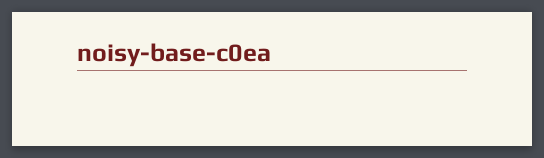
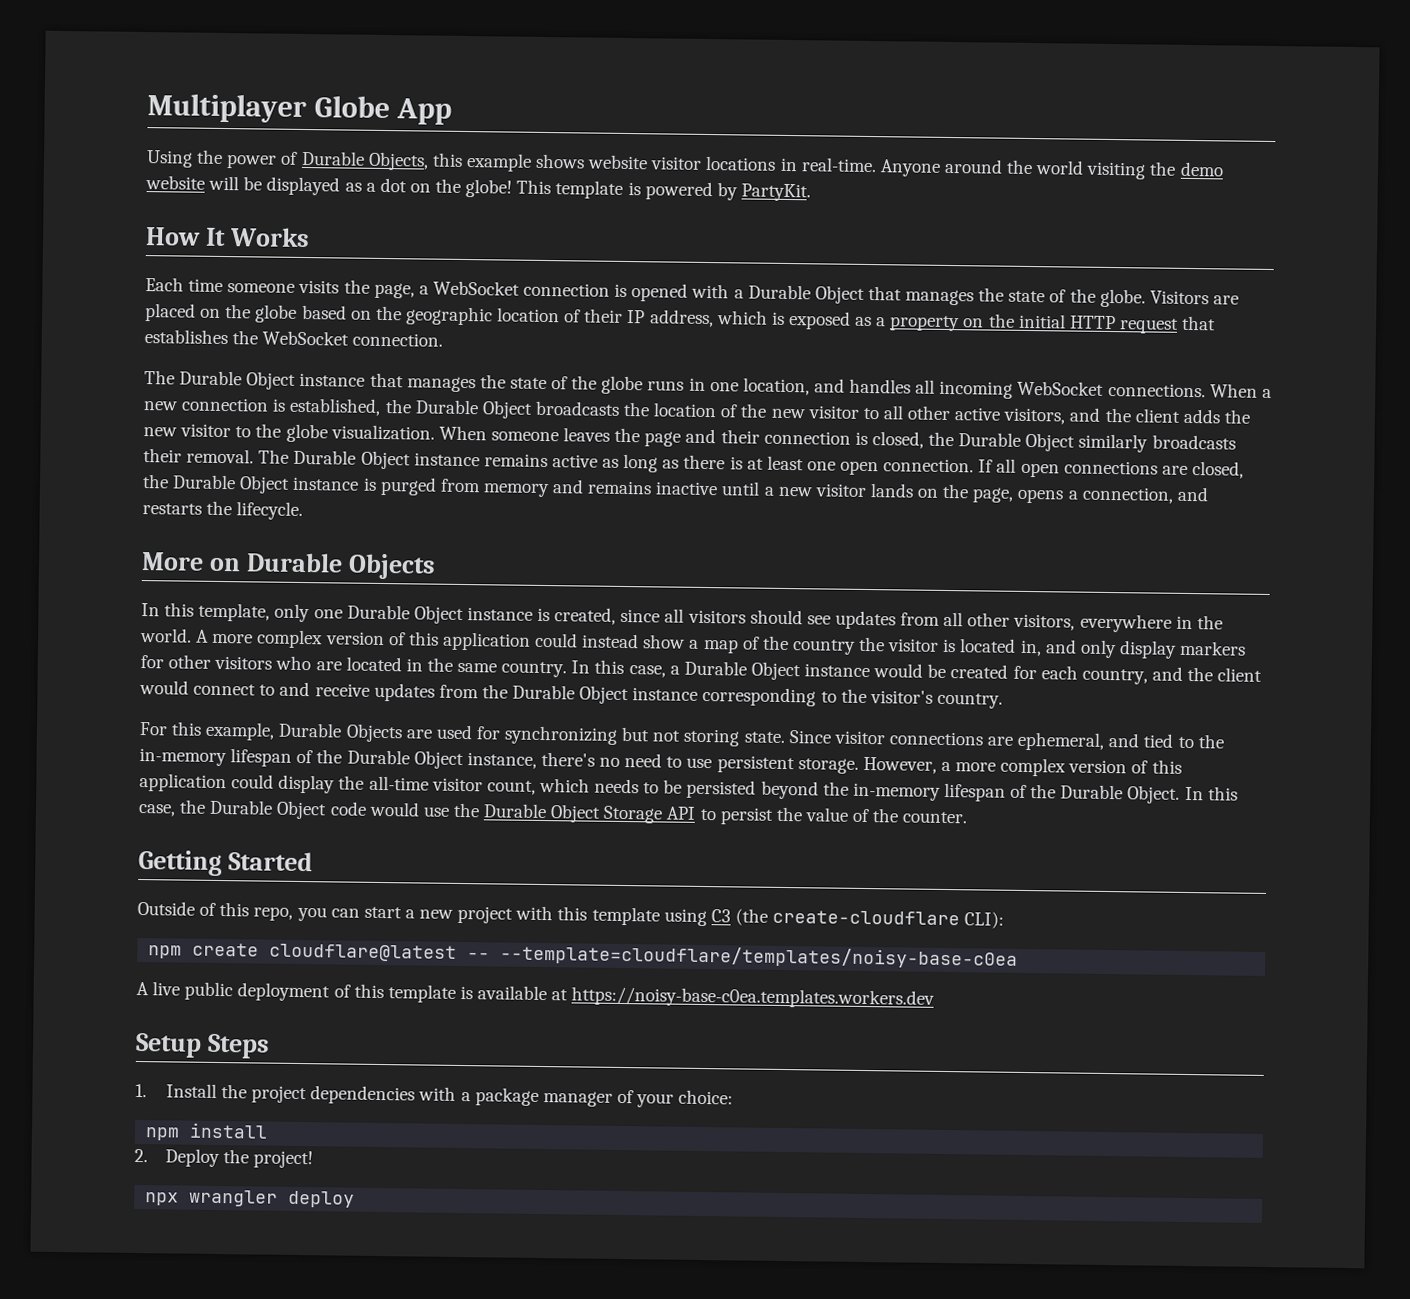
- noisy-base-c0ea
+ Multiplayer Globe App
+ Using the power of Durable Objects, this example shows website visitor locations in real-time. Anyone around the world visiting the demo website will be displayed as a dot on the globe! This template is powered by PartyKit.
+ How It Works
+ Each time someone visits the page, a WebSocket connection is opened with a Durable Object that manages the state of the globe. Visitors are placed on the globe based on the geographic location of their IP address, which is exposed as a property on the initial HTTP request that establishes the WebSocket connection.
+ The Durable Object instance that manages the state of the globe runs in one location, and handles all incoming WebSocket connections. When a new connection is established, the Durable Object broadcasts the location of the new visitor to all other active visitors, and the client adds the new visitor to the globe visualization. When someone leaves the page and their connection is closed, the Durable Object similarly broadcasts their removal. The Durable Object instance remains active as long as there is at least one open connection. If all open connections are closed, the Durable Object instance is purged from memory and remains inactive until a new visitor lands on the page, opens a connection, and restarts the lifecycle.
+ More on Durable Objects
+ In this template, only one Durable Object instance is created, since all visitors should see updates from all other visitors, everywhere in the world. A more complex version of this application could instead show a map of the country the visitor is located in, and only display markers for other visitors who are located in the same country. In this case, a Durable Object instance would be created for each country, and the client would connect to and receive updates from the Durable Object instance corresponding to the visitor's country.
+ For this example, Durable Objects are used for synchronizing but not storing state. Since visitor connections are ephemeral, and tied to the in-memory lifespan of the Durable Object instance, there's no need to use persistent storage. However, a more complex version of this application could display the all-time visitor count, which needs to be persisted beyond the in-memory lifespan of the Durable Object. In this case, the Durable Object code would use the Durable Object Storage API to persist the value of the counter.
+ Getting Started
+ Outside of this repo, you can start a new project with this template using C3 (the create-cloudflare CLI):
+ npm create cloudflare@latest -- --template=cloudflare/templates/noisy-base-c0ea
+ A live public deployment of this template is available at https://noisy-base-c0ea.templates.workers.dev
+ Setup Steps
+ 1. Install the project dependencies with a package manager of your choice:
+ npm install
+ 2. Deploy the project!
+ npx wrangler deploy

